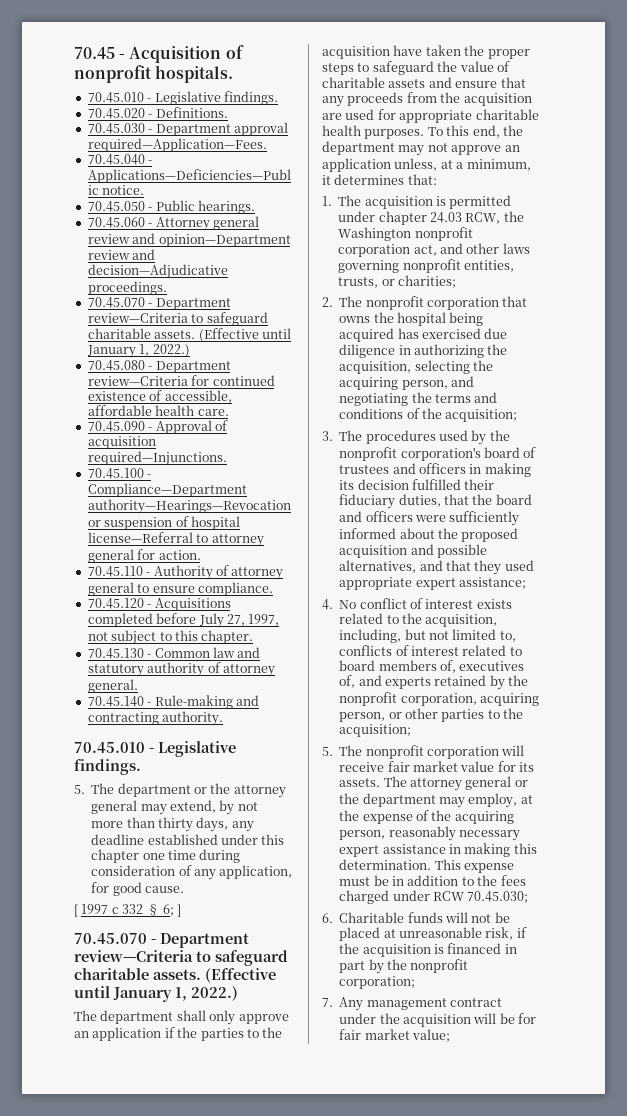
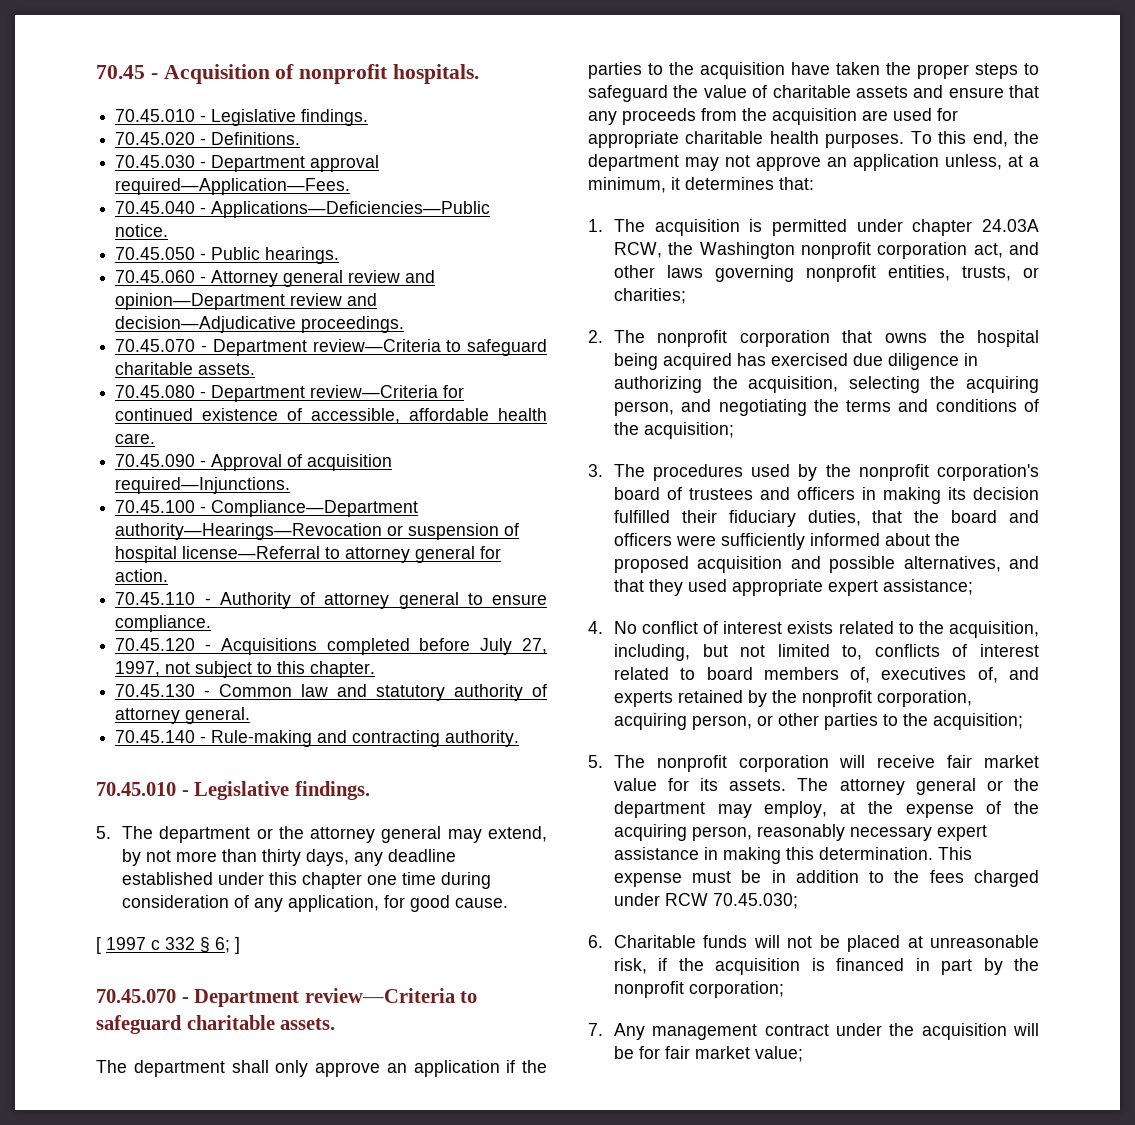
  70.45.060 - Attorney general review and opinion—Department review and decision—Adjudicative proceedings.
- 70.45.070 - Department review—Criteria to safeguard charitable assets. (Effective until January 1, 2022.)
+ 70.45.070 - Department review—Criteria to safeguard charitable assets.
  [ 1997 c 332 § 6; ]
- 70.45.070 - Department review—Criteria to safeguard charitable assets. (Effective until January 1, 2022.)
+ 70.45.070 - Department review—Criteria to safeguard charitable assets.
- 1. The acquisition is permitted under chapter 24.03 RCW, the Washington nonprofit corporation act, and other laws governing nonprofit entities, trusts, or charities;
+ 1. The acquisition is permitted under chapter 24.03A RCW, the Washington nonprofit corporation act, and other laws governing nonprofit entities, trusts, or charities;

